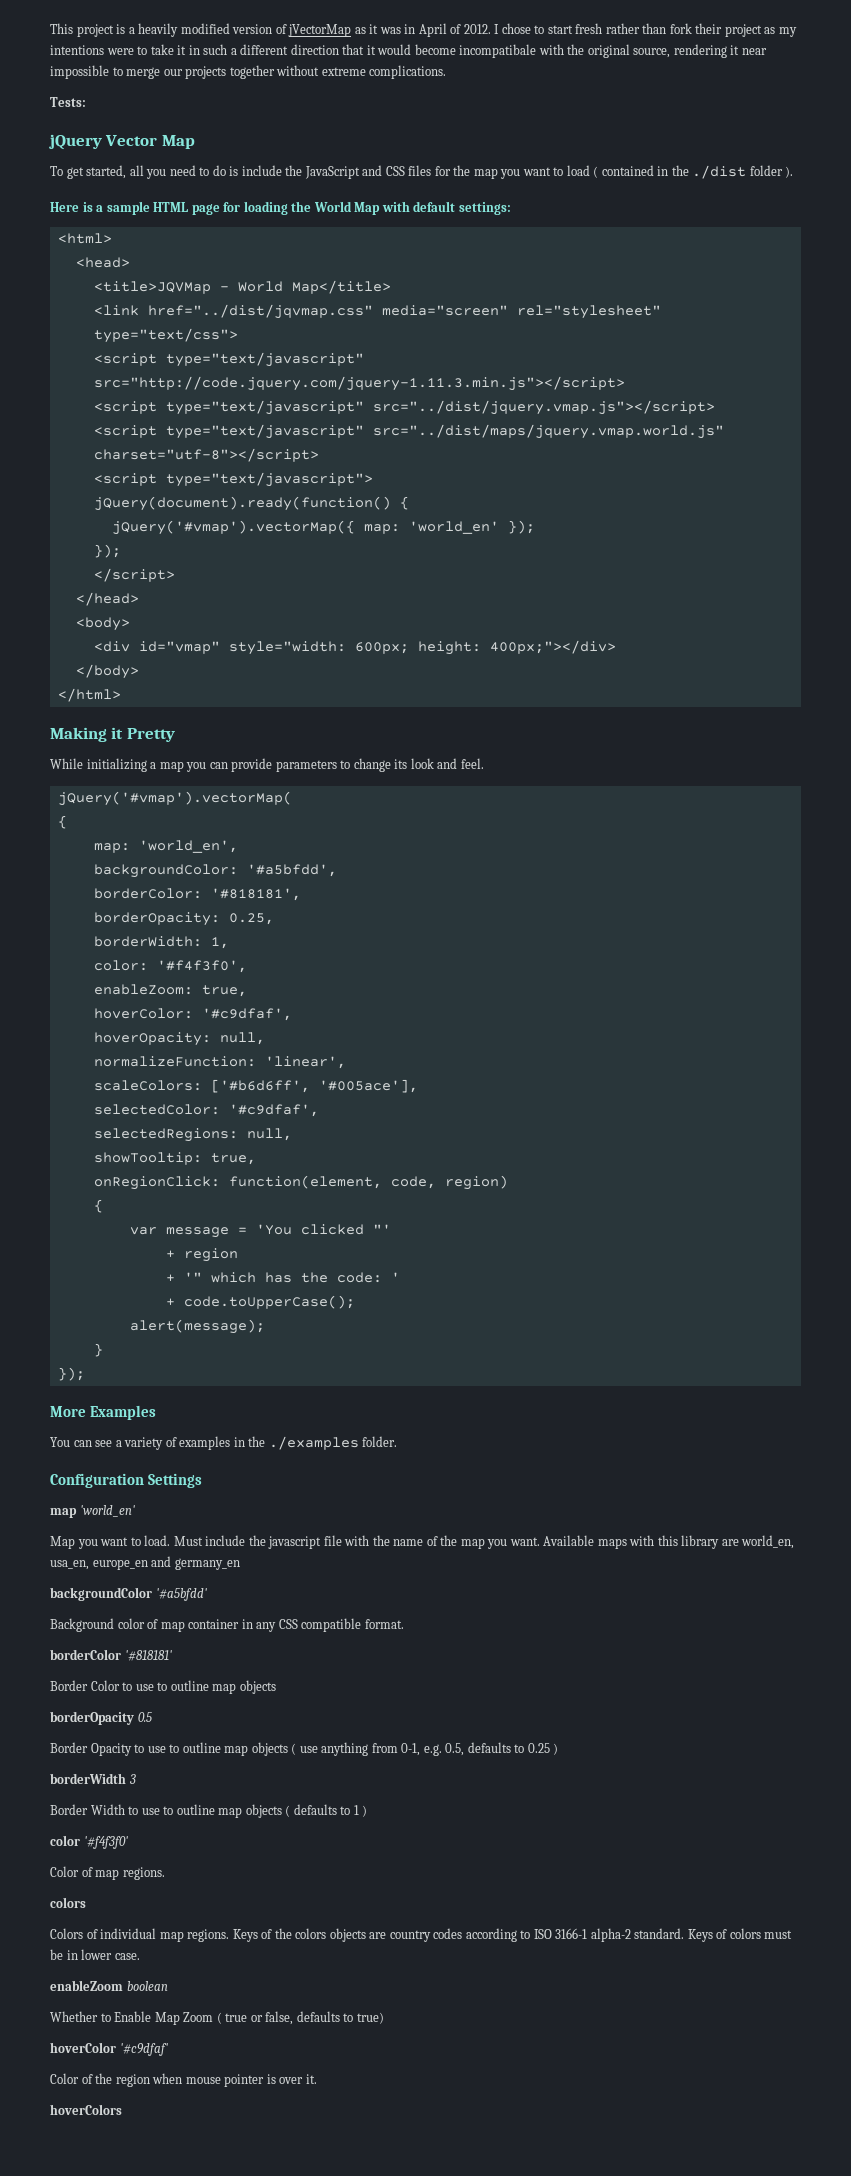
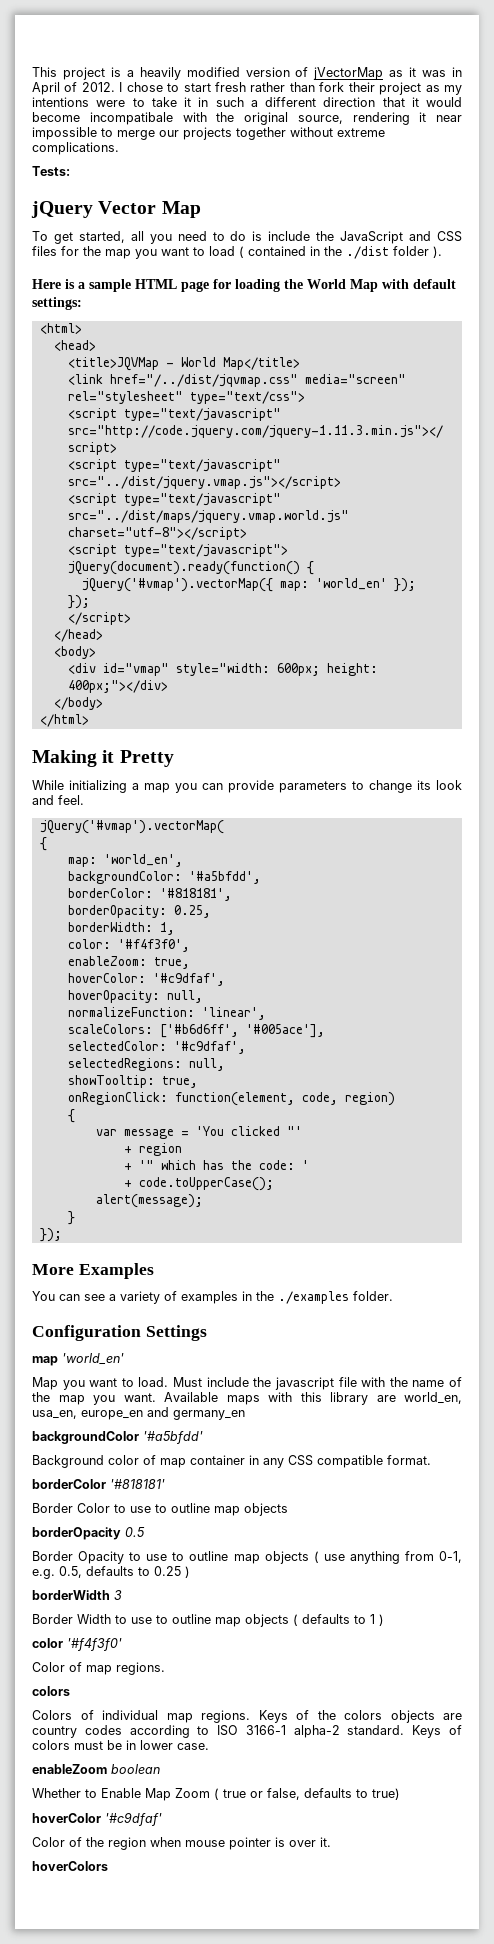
- <link href="../dist/jqvmap.css" media="screen" rel="stylesheet" type="text/css">
+ <link href="/../dist/jqvmap.css" media="screen" rel="stylesheet" type="text/css">

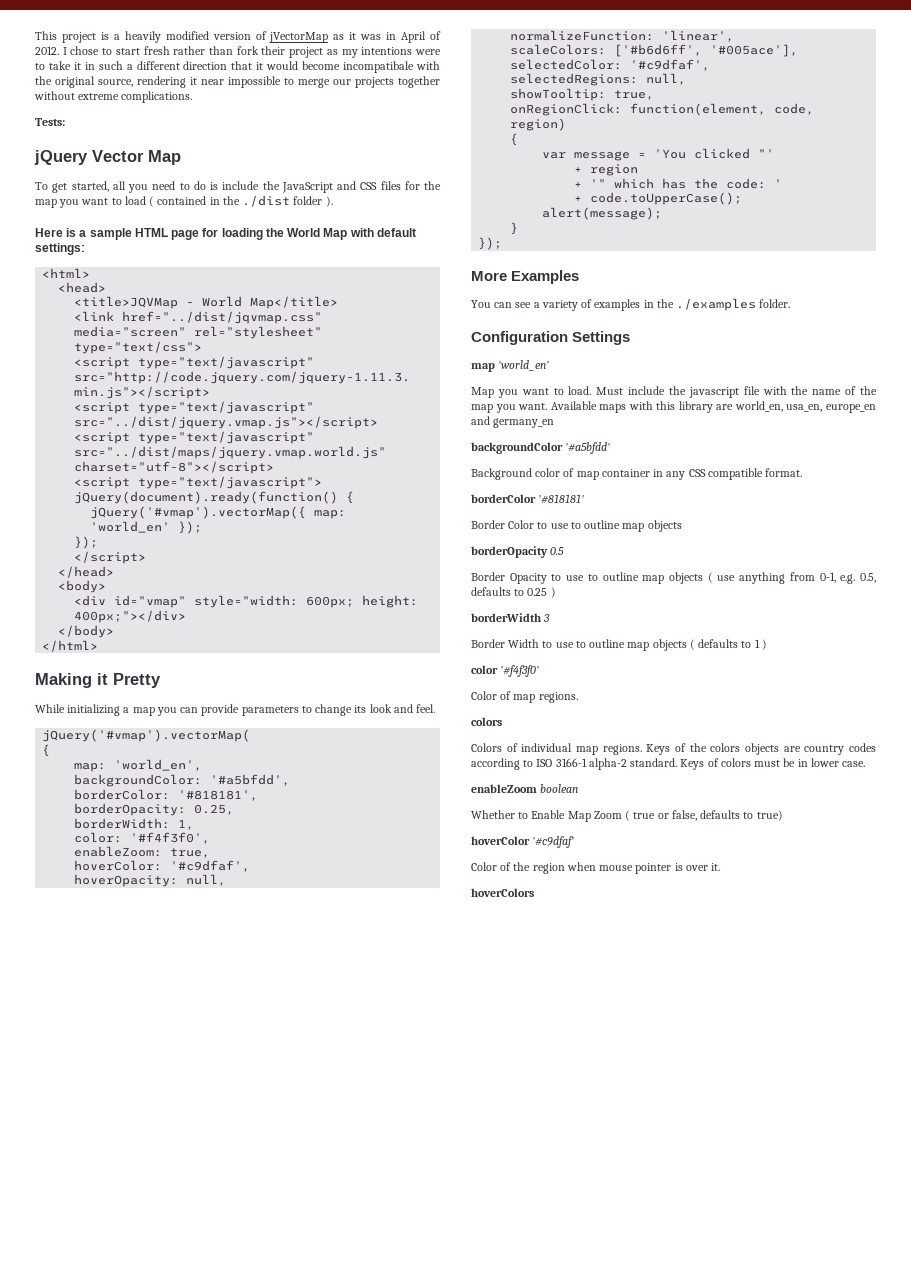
- <link href="/../dist/jqvmap.css" media="screen" rel="stylesheet" type="text/css">
+ <link href="../dist/jqvmap.css" media="screen" rel="stylesheet" type="text/css">

